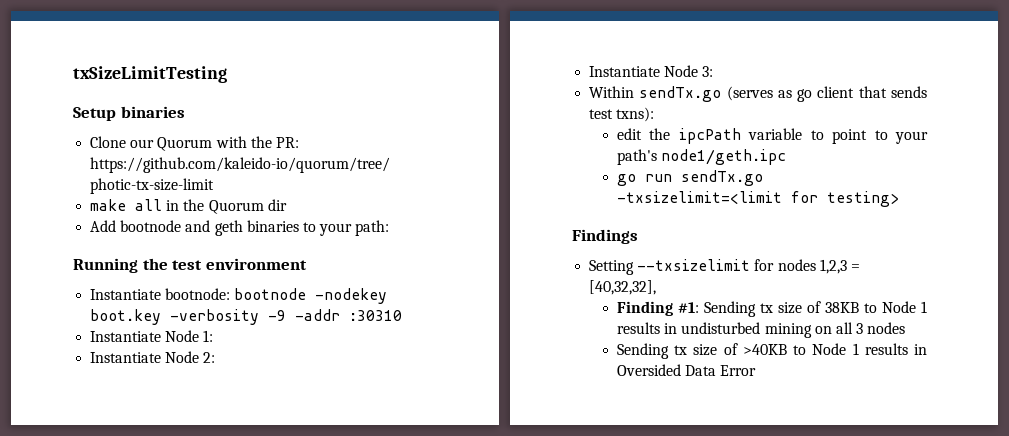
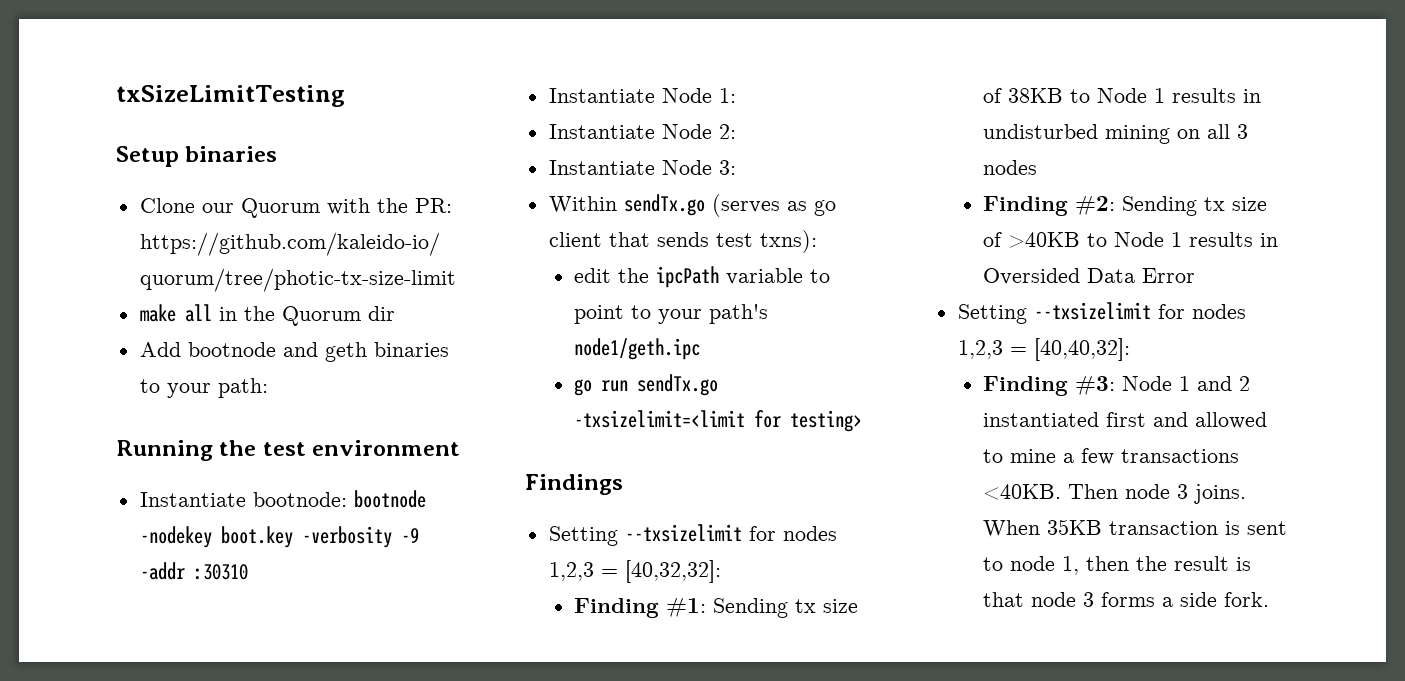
- Setting --txsizelimit for nodes 1,2,3 = [40,32,32],
+ Setting --txsizelimit for nodes 1,2,3 = [40,32,32]:
- Sending tx size of >40KB to Node 1 results in Oversided Data Error
+ Finding #2: Sending tx size of >40KB to Node 1 results in Oversided Data Error
+ Setting --txsizelimit for nodes 1,2,3 = [40,40,32]:
+ Finding #3: Node 1 and 2 instantiated first and allowed to mine a few transactions <40KB. Then node 3 joins. When 35KB transaction is sent to node 1, then the result is that node 3 forms a side fork.

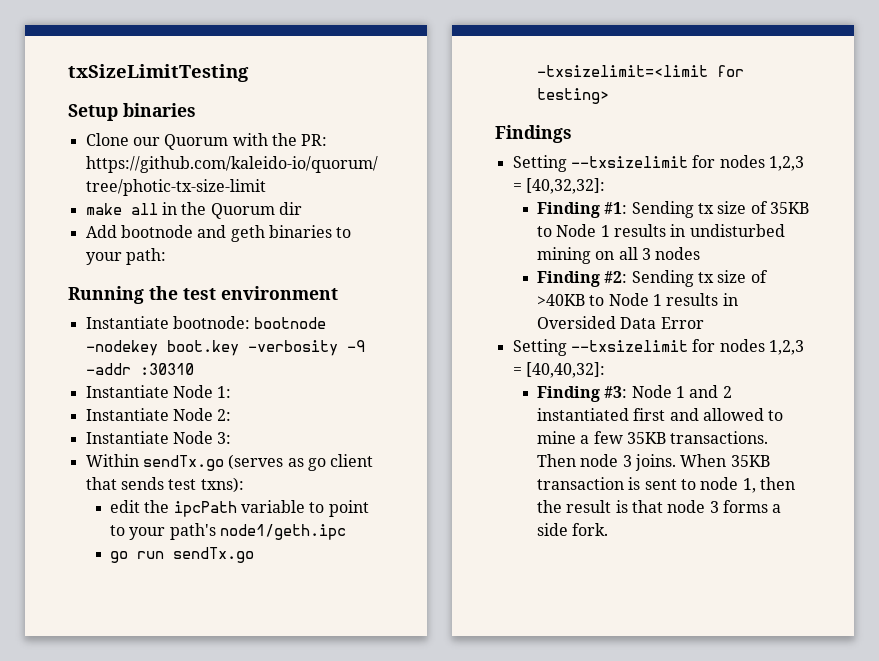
- Finding #1: Sending tx size of 38KB to Node 1 results in undisturbed mining on all 3 nodes
+ Finding #1: Sending tx size of 35KB to Node 1 results in undisturbed mining on all 3 nodes
- Finding #3: Node 1 and 2 instantiated first and allowed to mine a few transactions <40KB.
+ Finding #3: Node 1 and 2 instantiated first and allowed to mine a few 35KB transactions.

